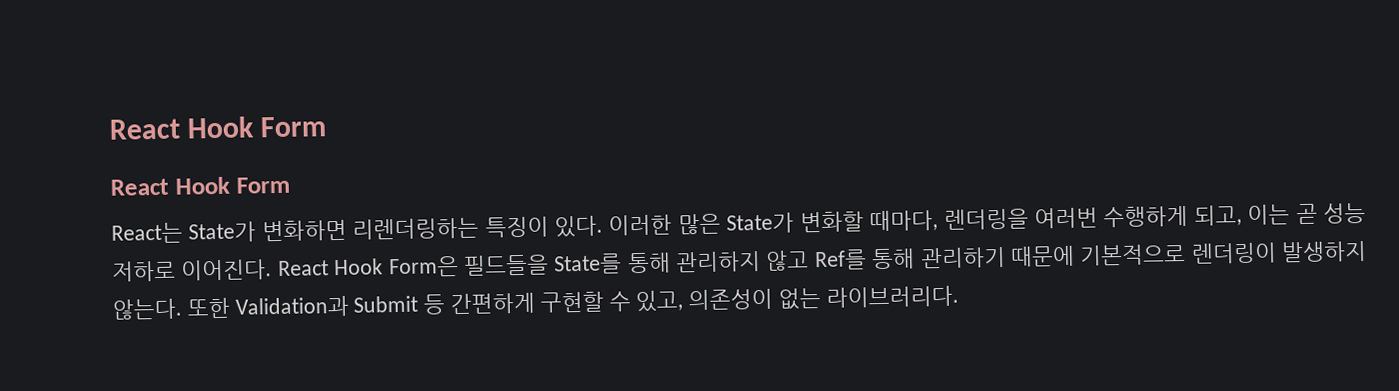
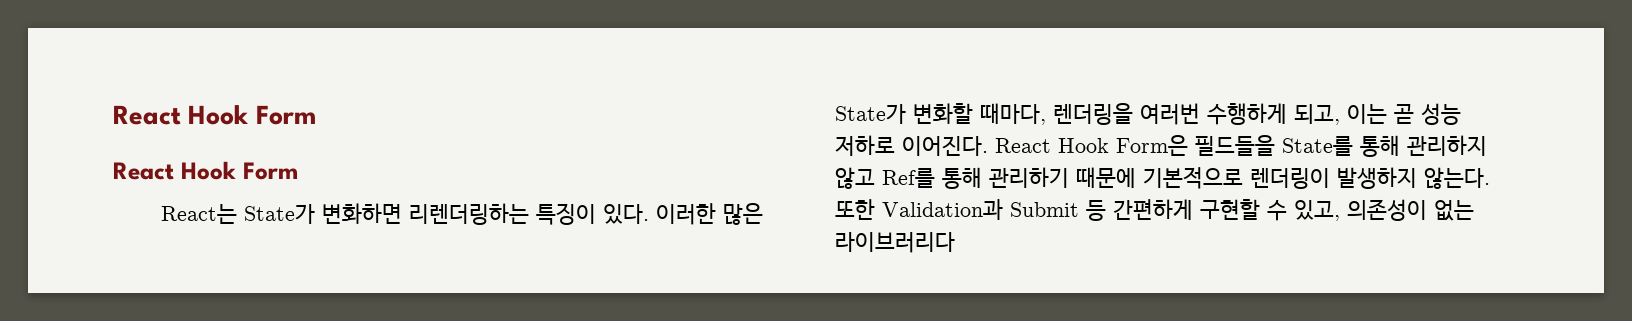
- 또한 Validation과 Submit 등 간편하게 구현할 수 있고, 의존성이 없는 라이브러리다.
+ 또한 Validation과 Submit 등 간편하게 구현할 수 있고, 의존성이 없는 라이브러리다

